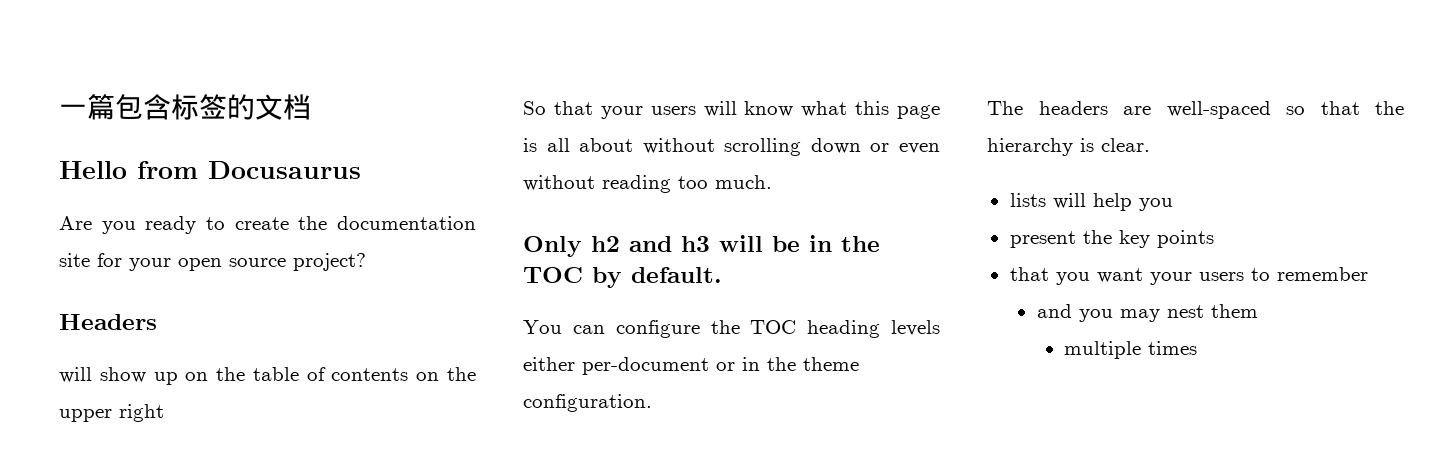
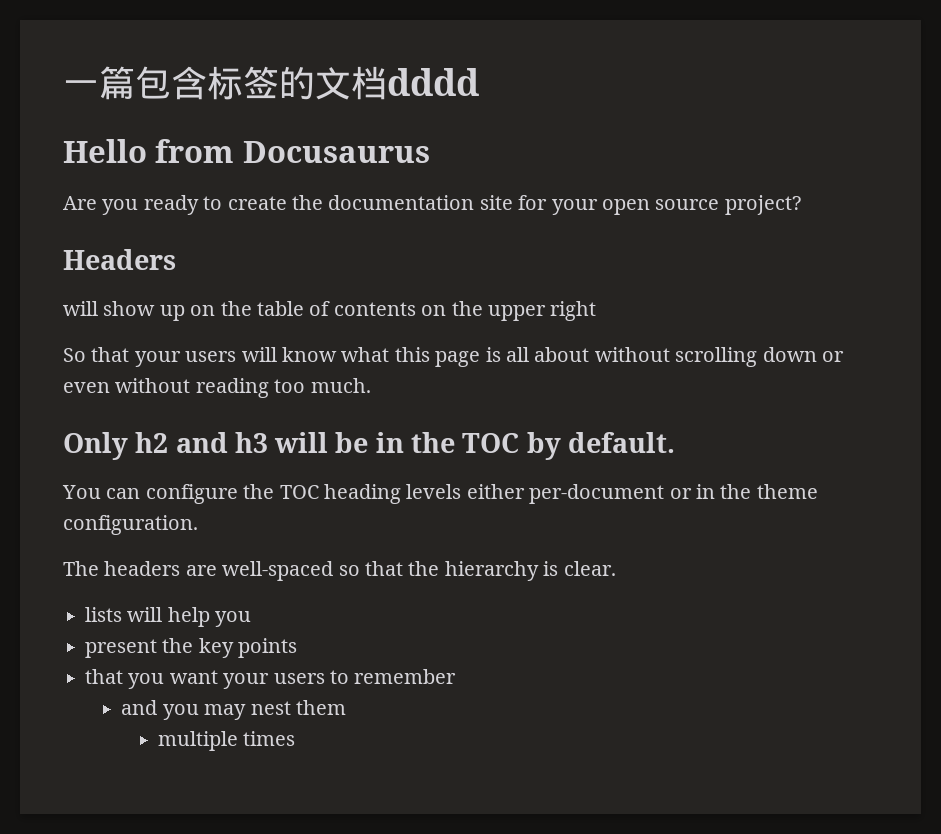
- 一篇包含标签的文档
+ 一篇包含标签的文档dddd

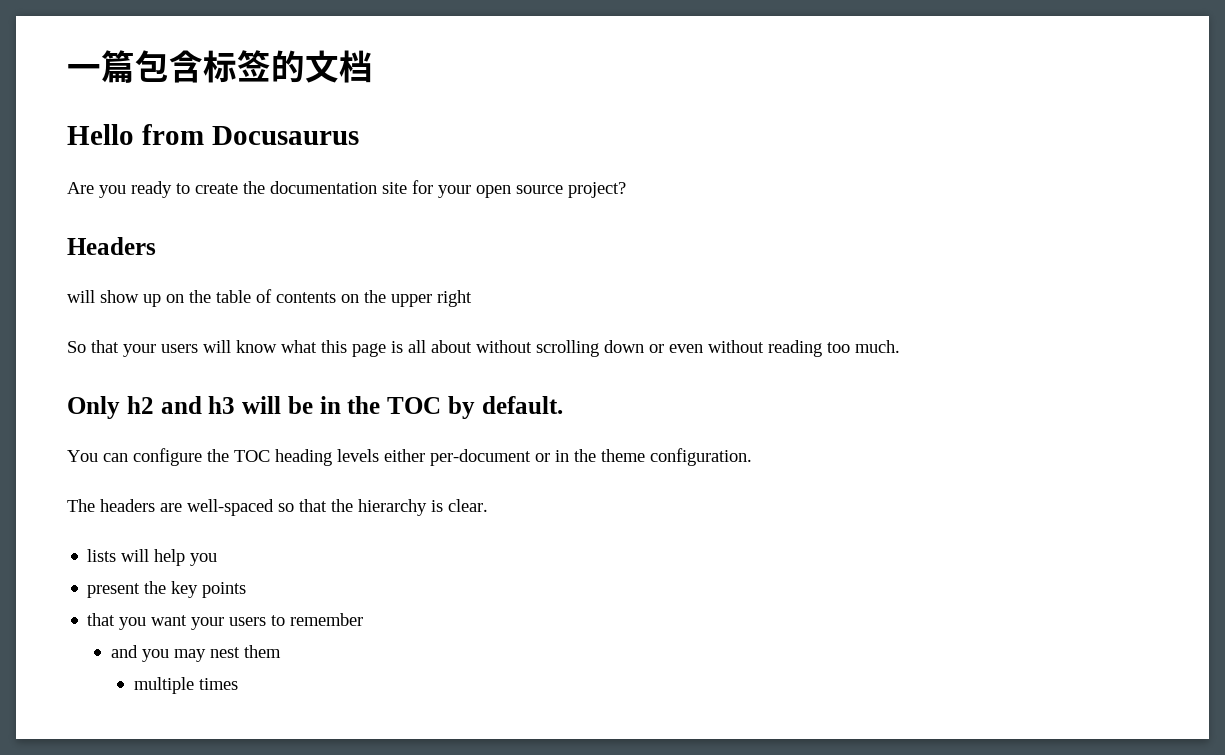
- 一篇包含标签的文档dddd
+ 一篇包含标签的文档

